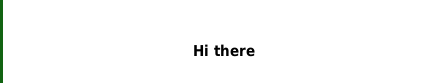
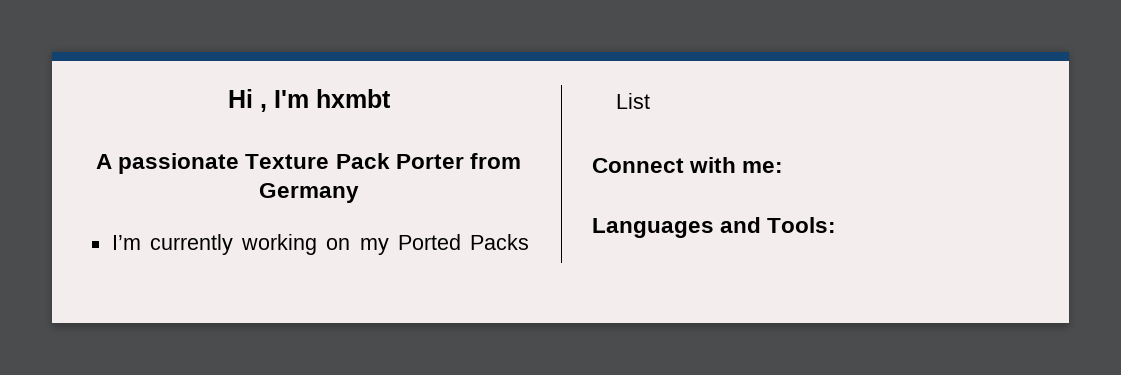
- Hi there
+ Hi , I'm hxmbt
+ A passionate Texture Pack Porter from Germany
+ I’m currently working on my Ported Packs List
+ Connect with me:
+ Languages and Tools:

